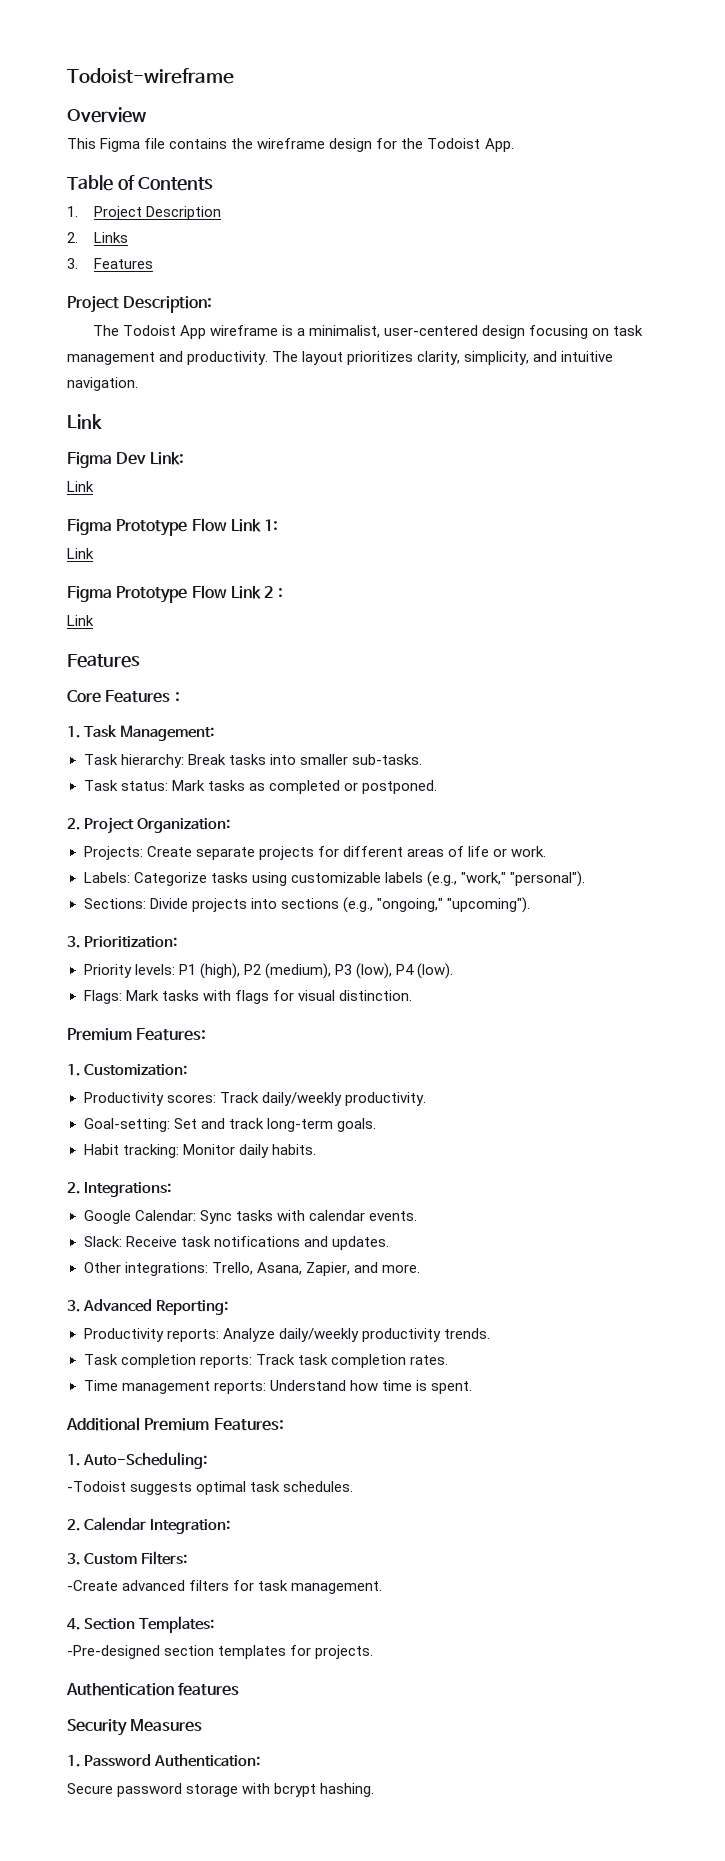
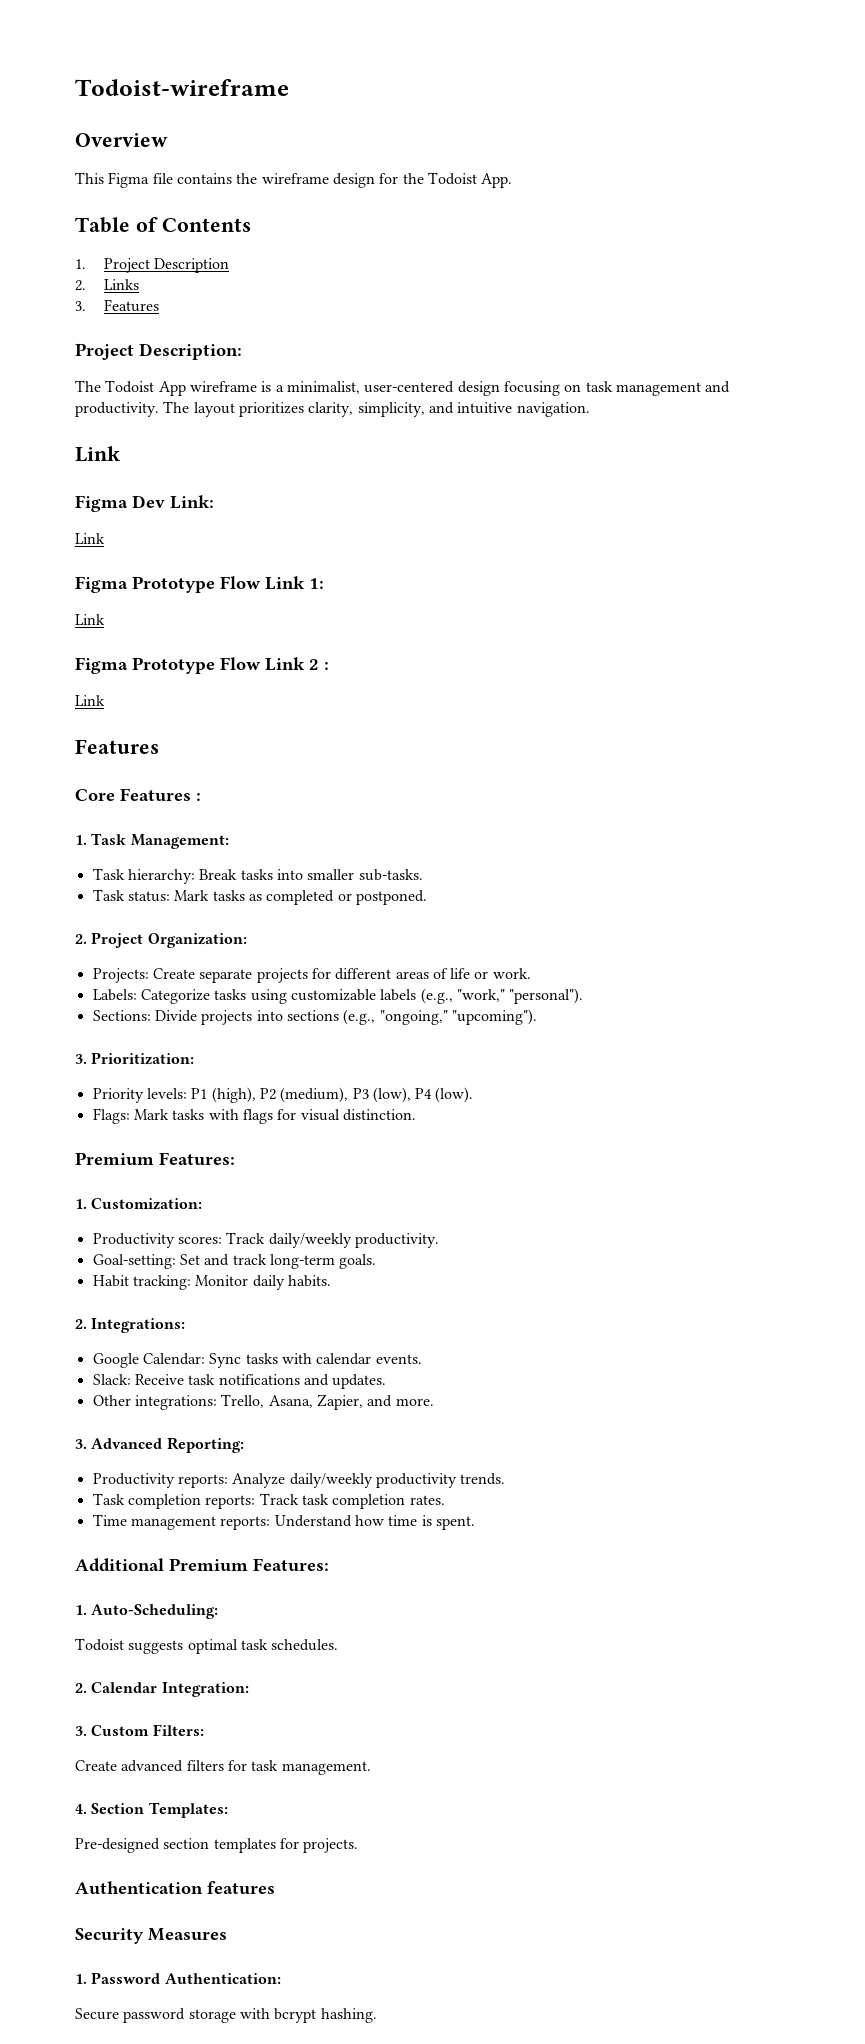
- -Todoist suggests optimal task schedules.
+ Todoist suggests optimal task schedules.
- -Create advanced filters for task management.
+ Create advanced filters for task management.
- -Pre-designed section templates for projects.
+ Pre-designed section templates for projects.

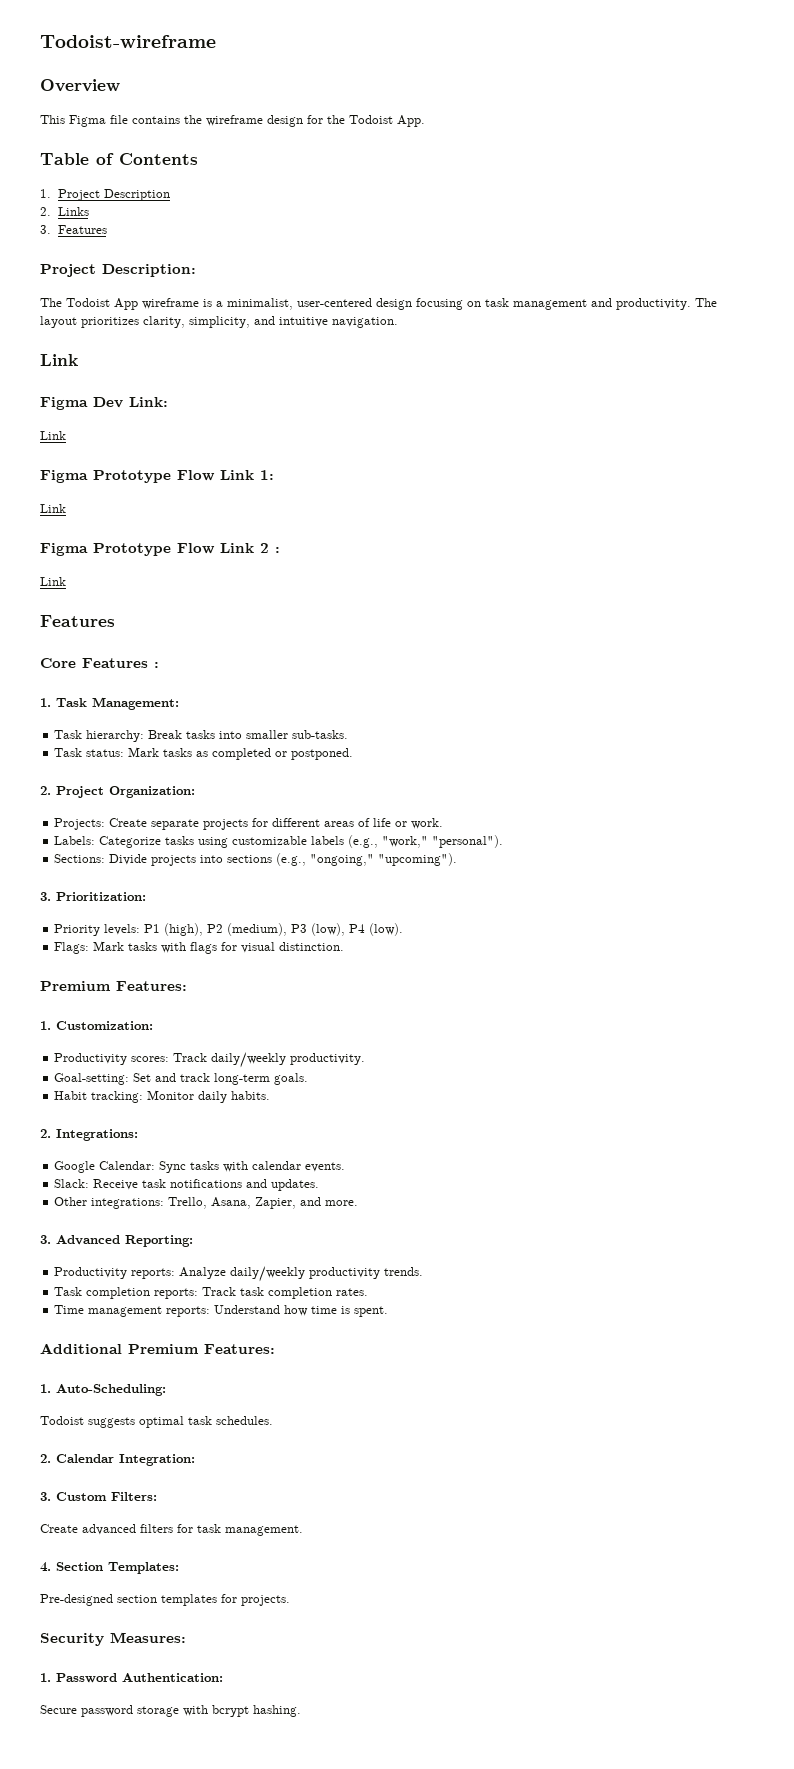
- Authentication features
- Security Measures
+ Security Measures:

